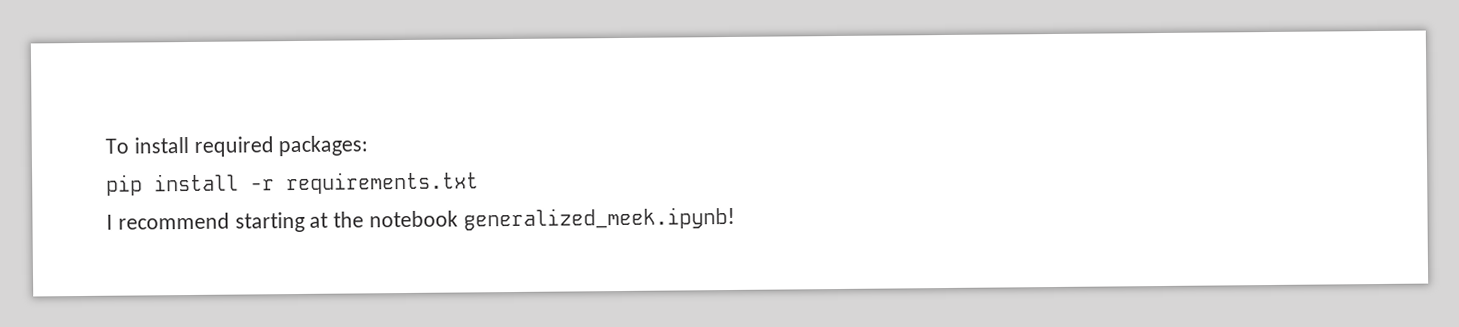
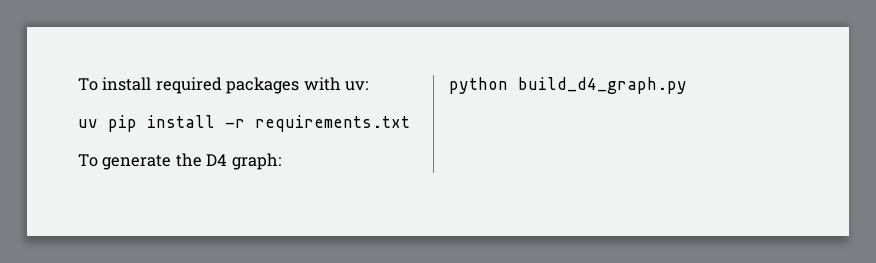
- To install required packages:
- pip install -r requirements.txt
+ To install required packages with uv:
+ uv pip install -r requirements.txt
- I recommend starting at the notebook generalized_meek.ipynb!
+ To generate the D4 graph:
+ python build_d4_graph.py

